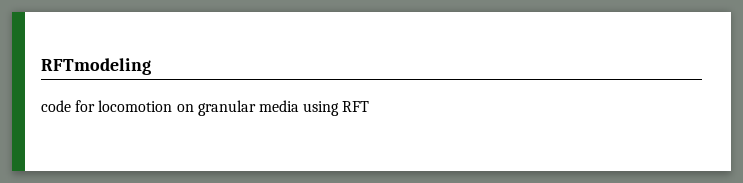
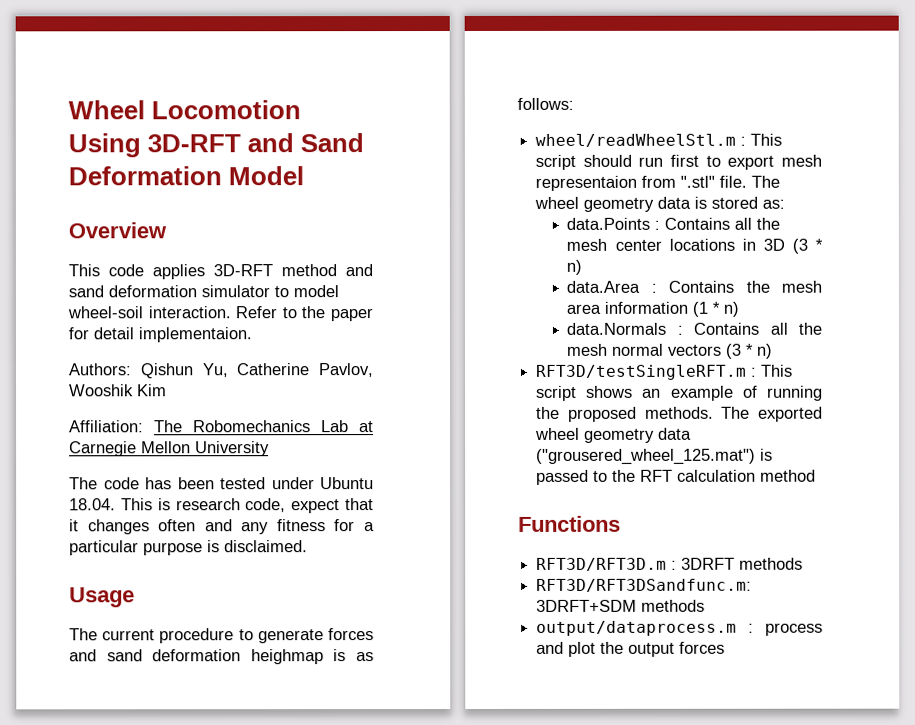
- RFTmodeling
- code for locomotion on granular media using RFT
+ Wheel Locomotion Using 3D-RFT and Sand Deformation Model
+ Overview
+ This code applies 3D-RFT method and sand deformation simulator to model wheel-soil interaction. Refer to the paper for detail implementaion.
+ Authors: Qishun Yu, Catherine Pavlov, Wooshik Kim
+ Affiliation: The Robomechanics Lab at Carnegie Mellon University
+ The code has been tested under Ubuntu 18.04. This is research code, expect that it changes often and any fitness for a particular purpose is disclaimed.
+ Usage
+ The current procedure to generate forces and sand deformation heighmap is as follows:
+ wheel/readWheelStl.m : This script should run first to export mesh representaion from ".stl" file. The wheel geometry data is stored as:
+ data.Points : Contains all the mesh center locations in 3D (3 * n)
+ data.Area : Contains the mesh area information (1 * n)
+ data.Normals : Contains all the mesh normal vectors (3 * n)
+ RFT3D/testSingleRFT.m : This script shows an example of running the proposed methods. The exported wheel geometry data ("grousered_wheel_125.mat") is passed to the RFT calculation method
+ Functions
+ RFT3D/RFT3D.m : 3DRFT methods
+ RFT3D/RFT3DSandfunc.m: 3DRFT+SDM methods
+ output/dataprocess.m : process and plot the output forces

